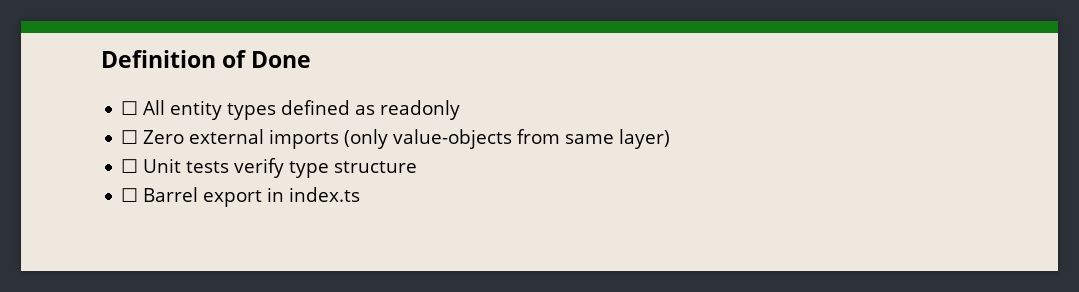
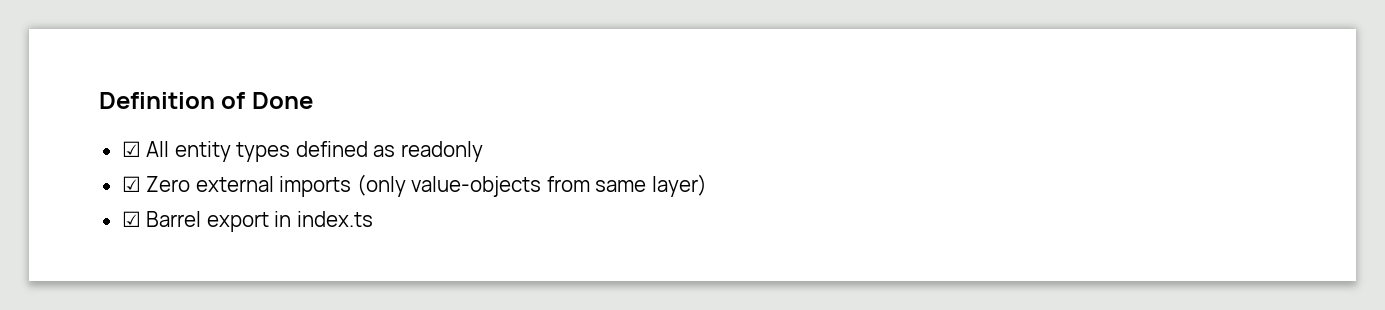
- ☐ All entity types defined as readonly
+ ☑ All entity types defined as readonly
- ☐ Zero external imports (only value-objects from same layer)
+ ☑ Zero external imports (only value-objects from same layer)
- ☐ Unit tests verify type structure
- ☐ Barrel export in index.ts
+ ☑ Barrel export in index.ts

